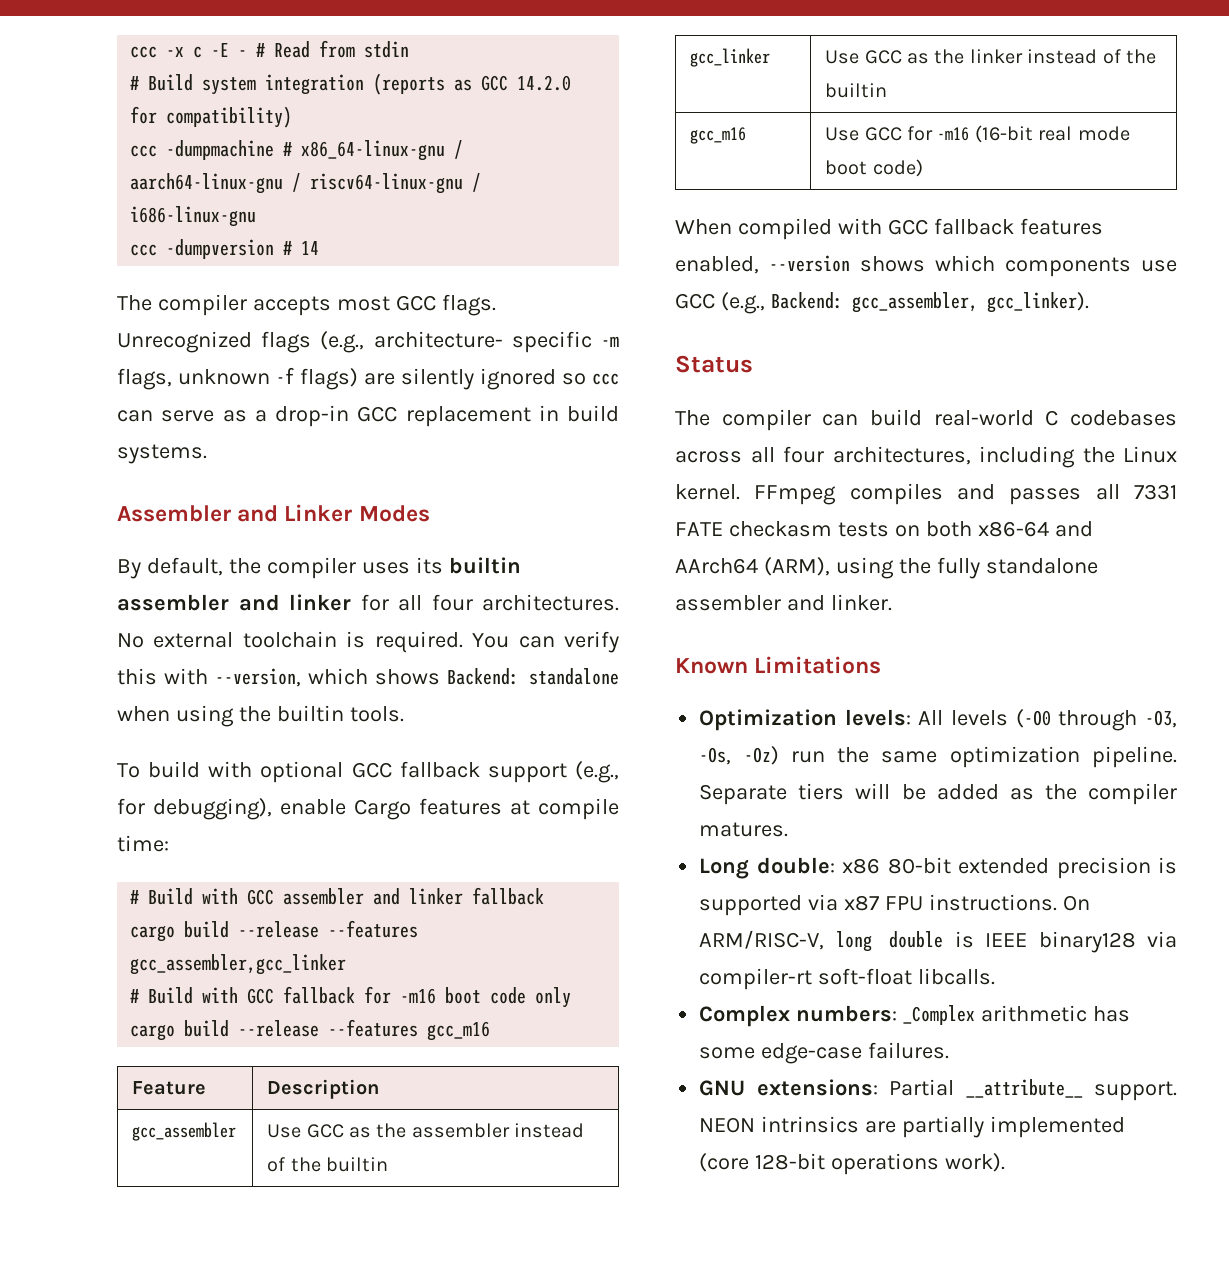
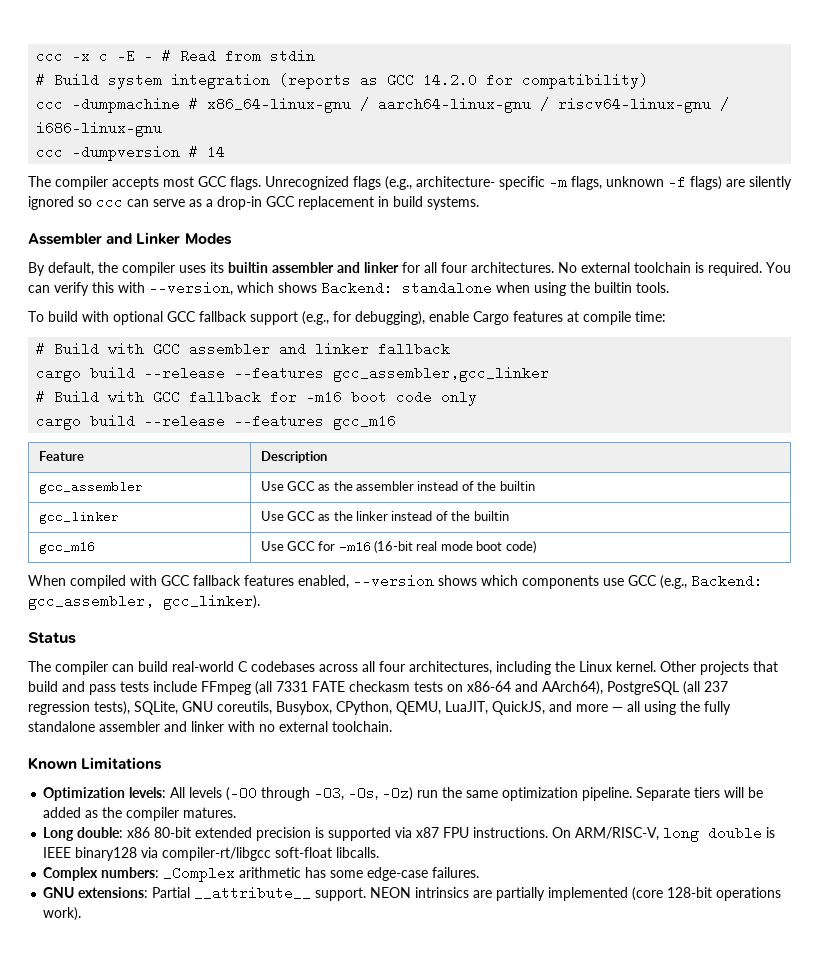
- FFmpeg compiles and passes all 7331 FATE checkasm tests on both x86-64 and AArch64 (ARM), using the fully standalone assembler and linker.
+ Other projects that build and pass tests include FFmpeg (all 7331 FATE checkasm tests on x86-64 and AArch64), PostgreSQL (all 237 regression tests), SQLite, GNU coreutils, Busybox, CPython, QEMU, LuaJIT, QuickJS, and more — all using the fully standalone assembler and linker with no external toolchain.
- On ARM/RISC-V, long double is IEEE binary128 via compiler-rt soft-float libcalls.
+ On ARM/RISC-V, long double is IEEE binary128 via compiler-rt/libgcc soft-float libcalls.

